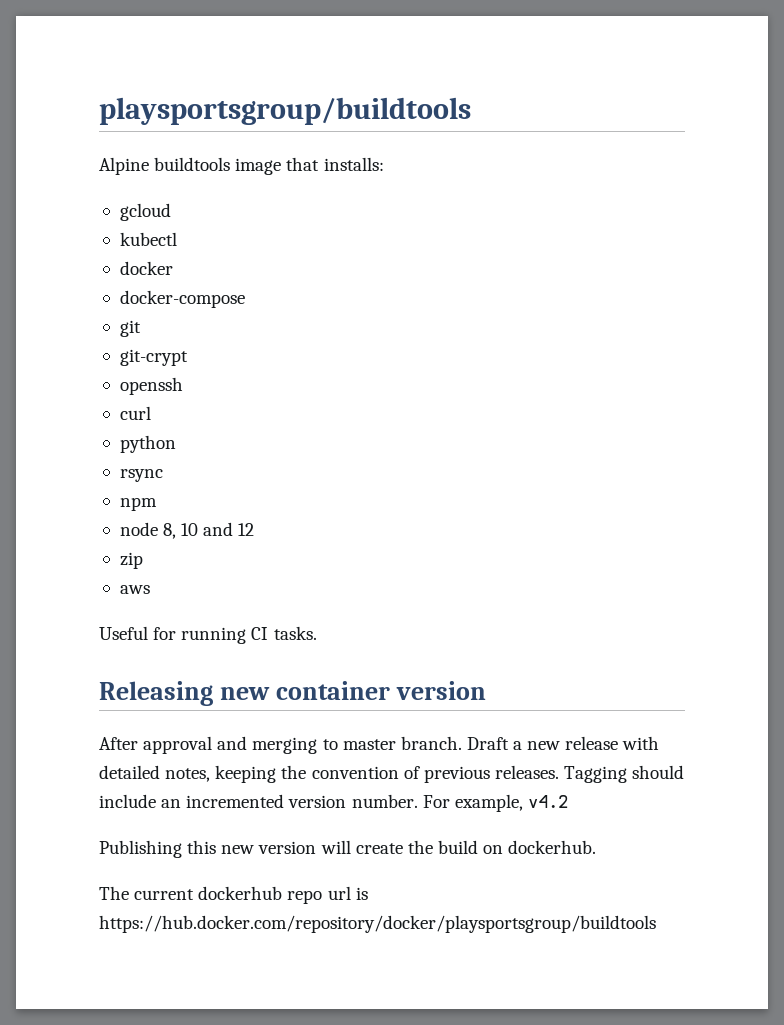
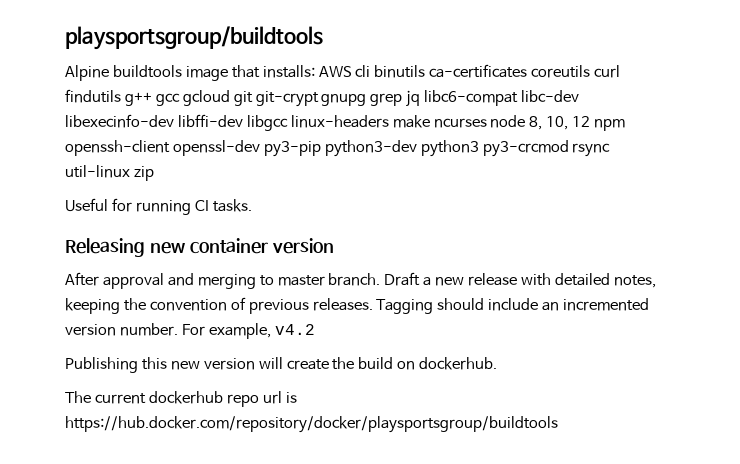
- Alpine buildtools image that installs:
- gcloud
- kubectl
- docker
- docker-compose
- git
- git-crypt
- openssh
- curl
- python
- rsync
- npm
- node 8, 10 and 12
- zip
+ Alpine buildtools image that installs: AWS cli binutils ca-certificates coreutils curl findutils g++ gcc gcloud git git-crypt gnupg grep jq libc6-compat libc-dev libexecinfo-dev libffi-dev libgcc linux-headers make ncurses node 8, 10, 12 npm openssh-client openssl-dev py3-pip python3-dev python3 py3-crcmod rsync util-linux zip
- aws

